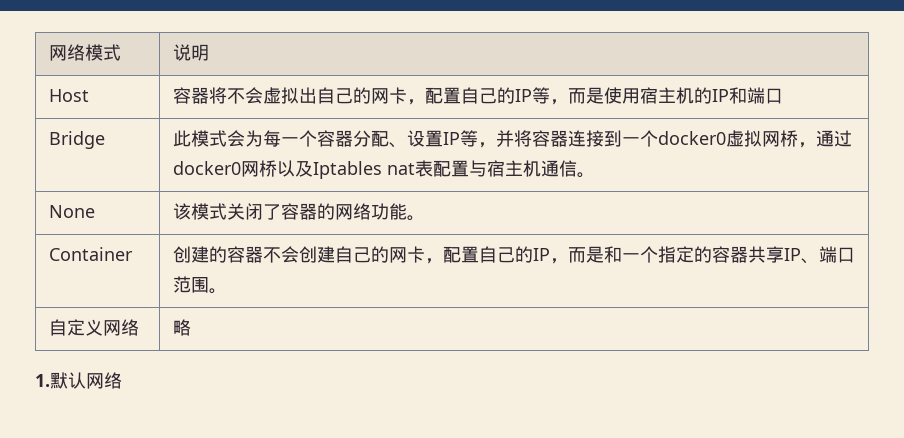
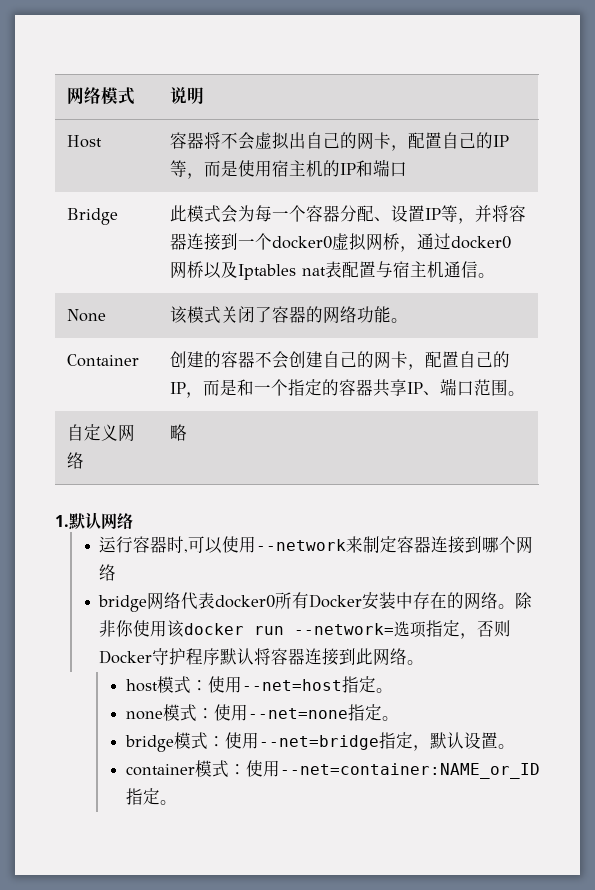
+ 运行容器时,可以使用--network来制定容器连接到哪个网络
+ bridge网络代表docker0所有Docker安装中存在的网络。除非你使用该docker run --network=选项指定，否则Docker守护程序默认将容器连接到此网络。
+ host模式：使用--net=host指定。
+ none模式：使用--net=none指定。
+ bridge模式：使用--net=bridge指定，默认设置。
+ container模式：使用--net=container:NAME_or_ID指定。

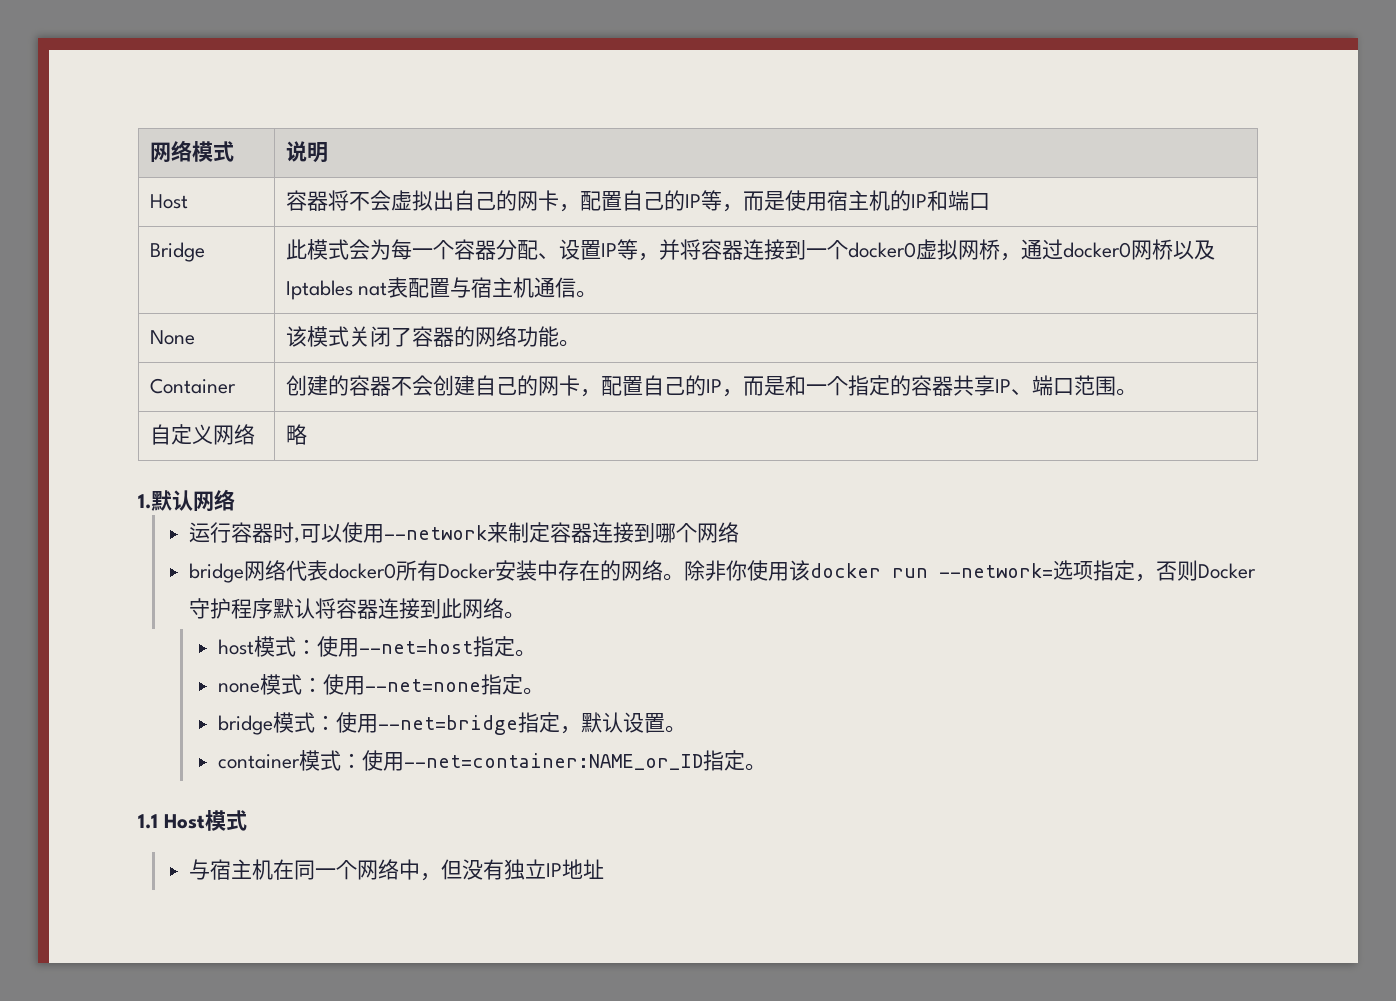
+ 1.1 Host模式
+ 与宿主机在同一个网络中，但没有独立IP地址

